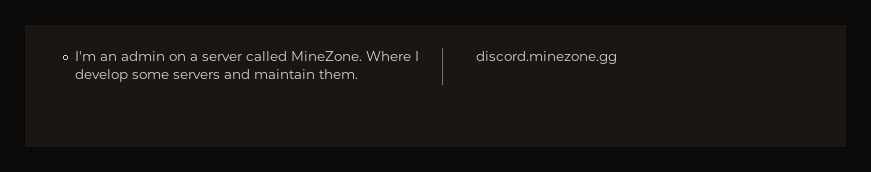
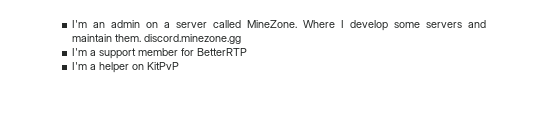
+ I'm a support member for BetterRTP
+ I'm a helper on KitPvP

